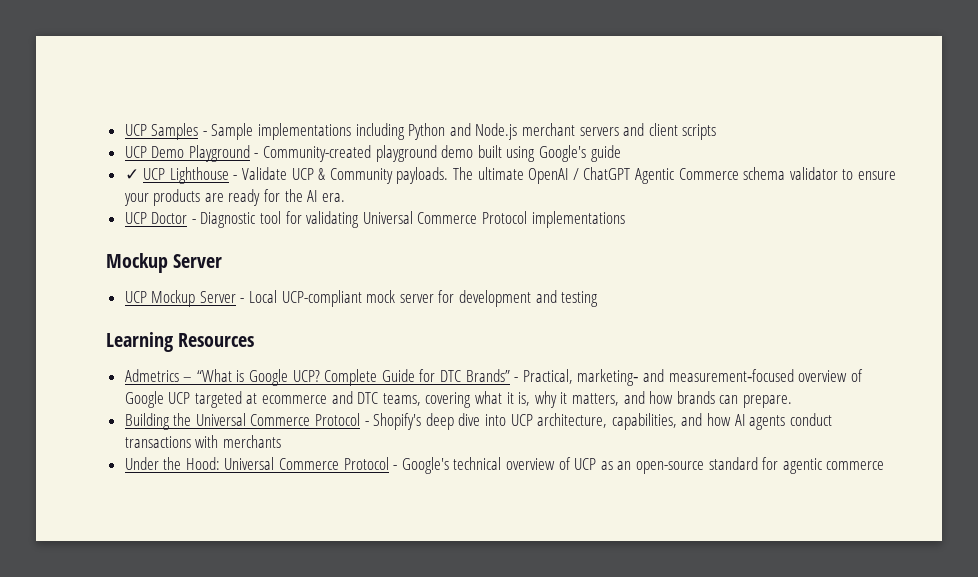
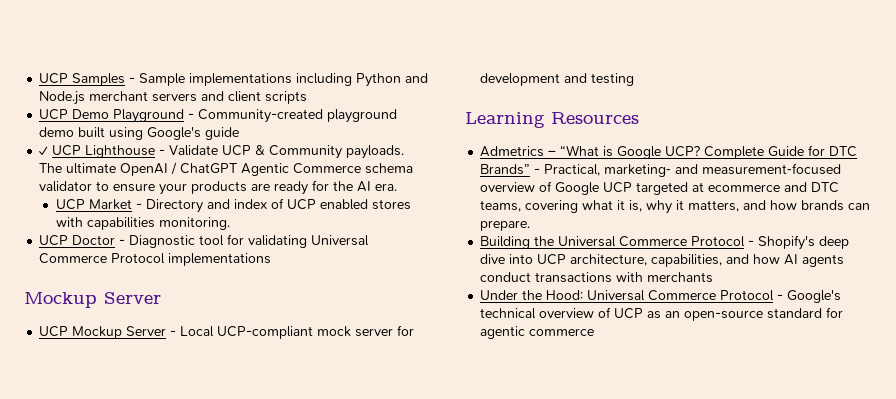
+ UCP Market - Directory and index of UCP enabled stores with capabilities monitoring.

